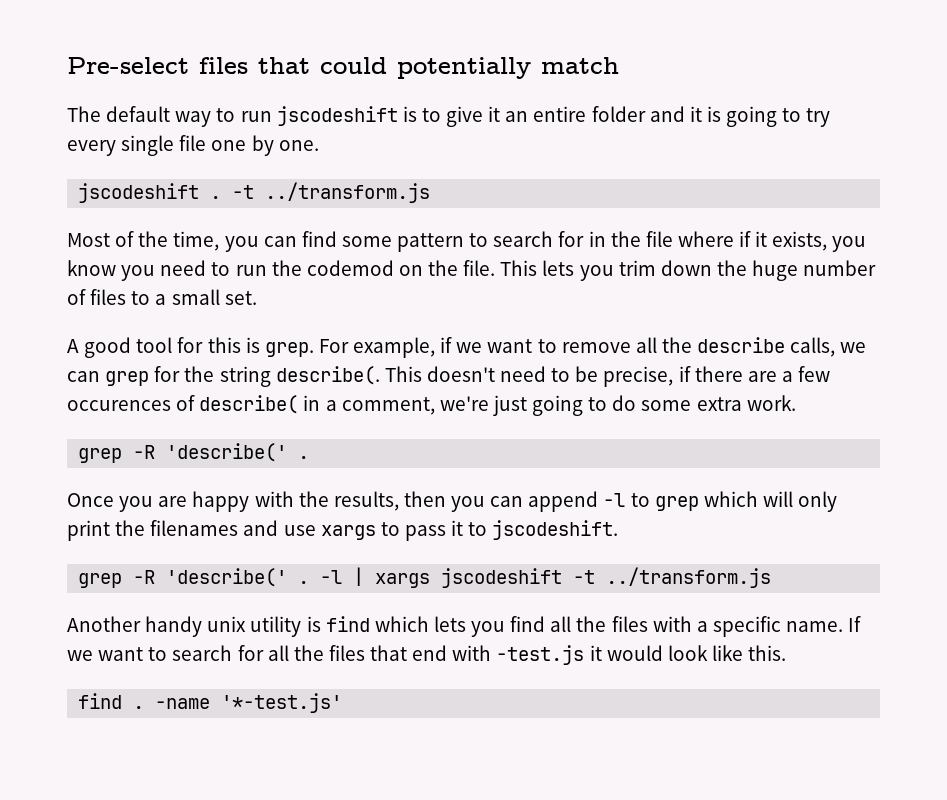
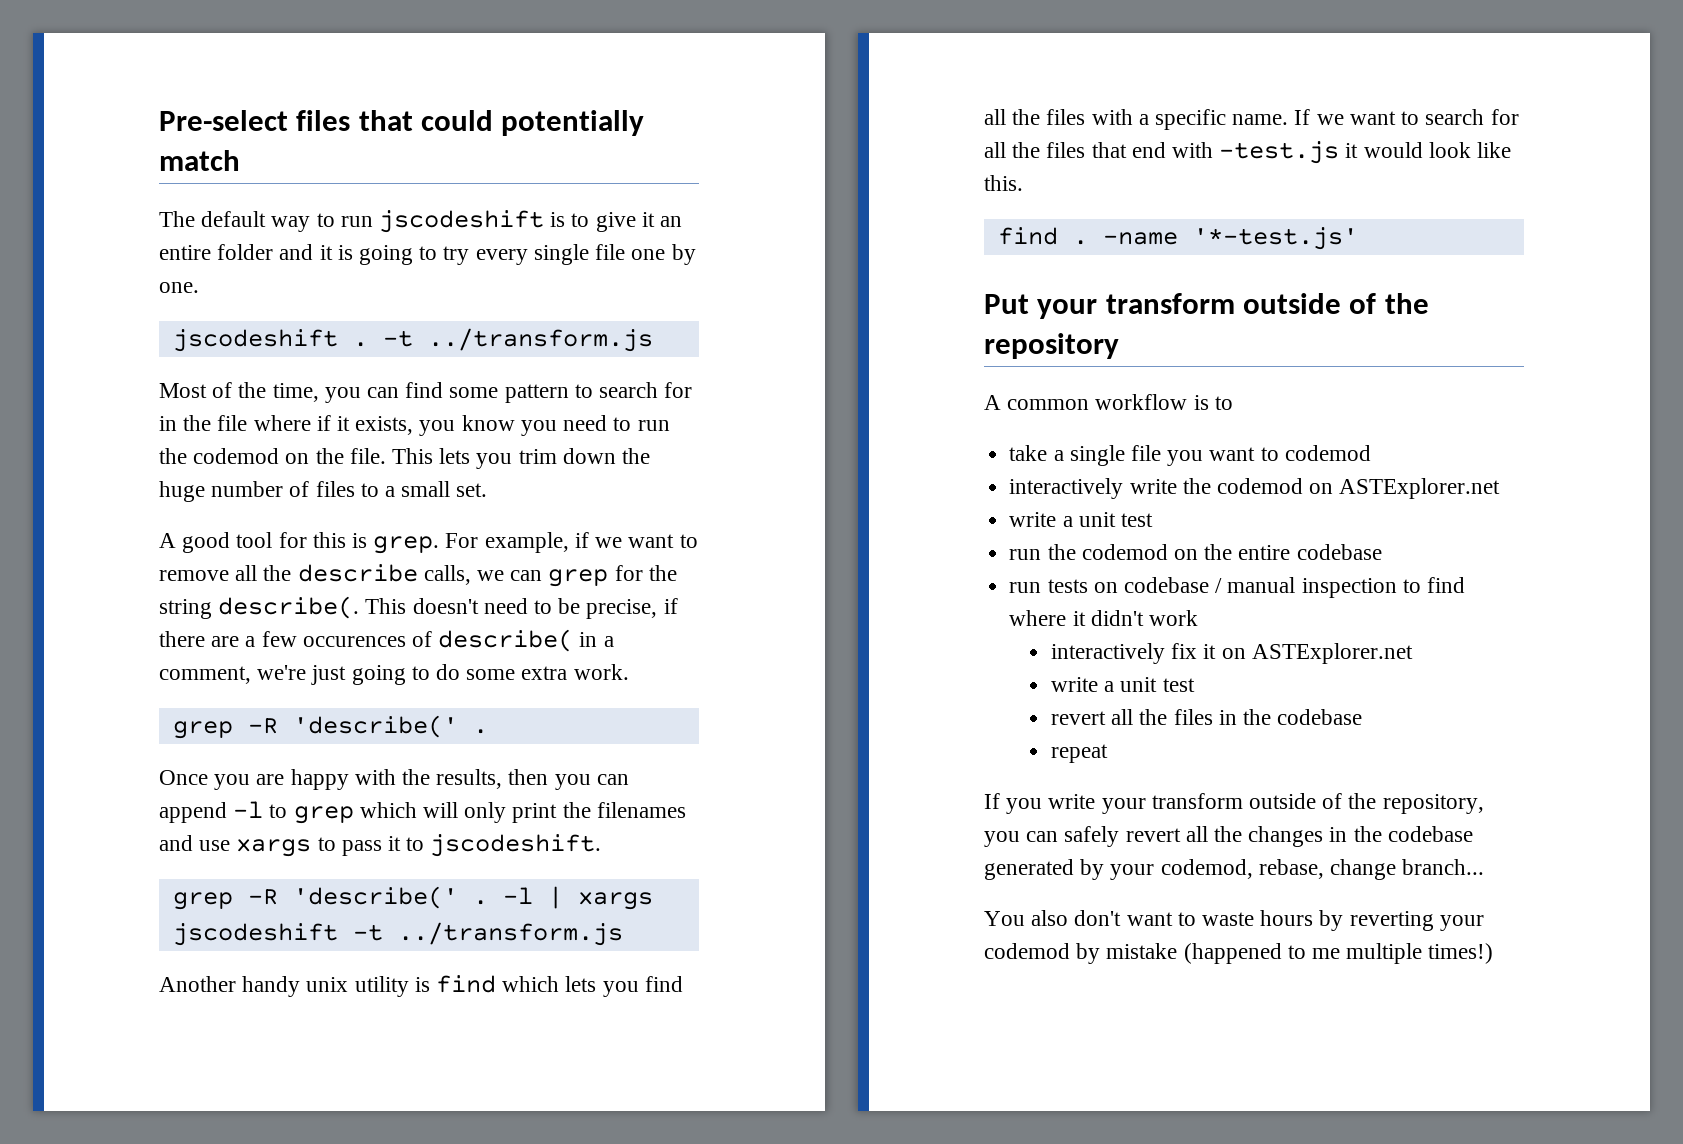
+ Put your transform outside of the repository
+ A common workflow is to
+ take a single file you want to codemod
+ interactively write the codemod on ASTExplorer.net
+ write a unit test
+ run the codemod on the entire codebase
+ run tests on codebase / manual inspection to find where it didn't work
+ interactively fix it on ASTExplorer.net
+ write a unit test
+ revert all the files in the codebase
+ repeat
+ If you write your transform outside of the repository, you can safely revert all the changes in the codebase generated by your codemod, rebase, change branch...
+ You also don't want to waste hours by reverting your codemod by mistake (happened to me multiple times!)

